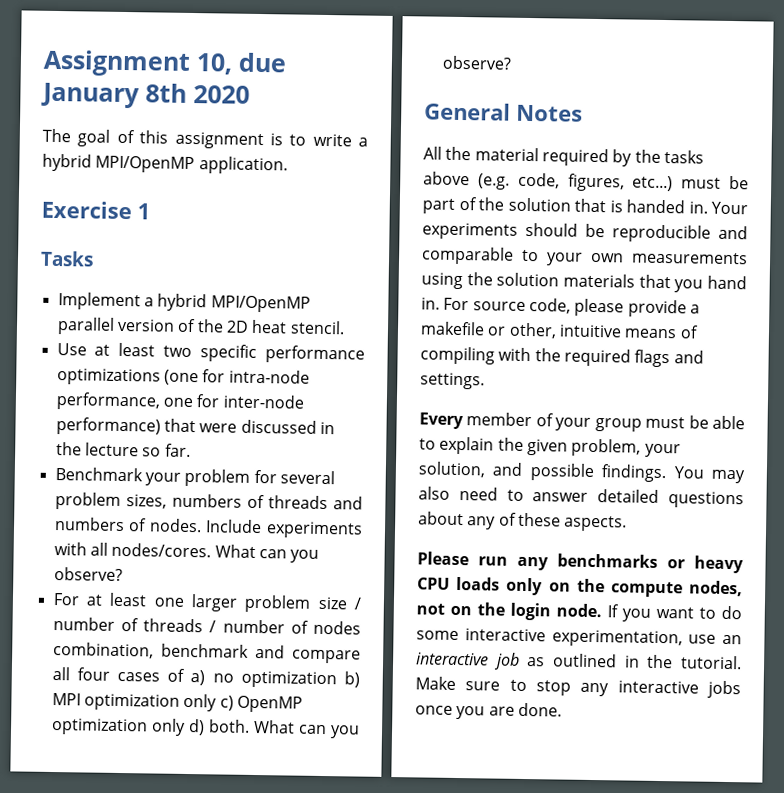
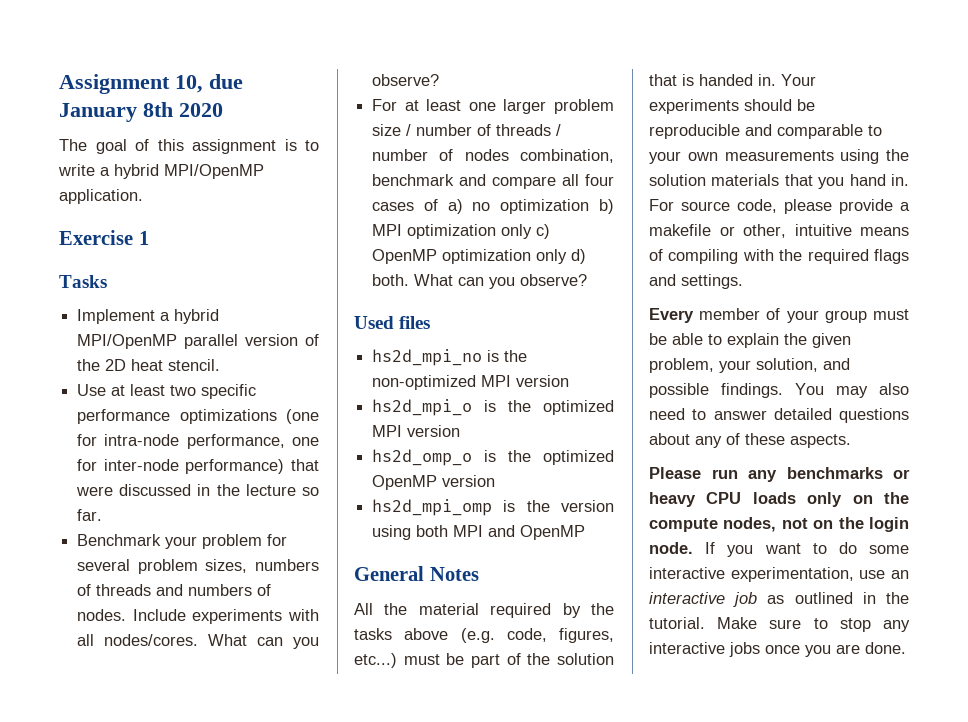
+ Used files
+ hs2d_mpi_no is the non-optimized MPI version
+ hs2d_mpi_o is the optimized MPI version
+ hs2d_omp_o is the optimized OpenMP version
+ hs2d_mpi_omp is the version using both MPI and OpenMP

